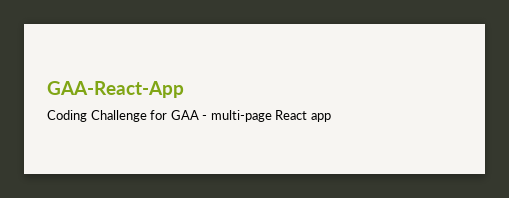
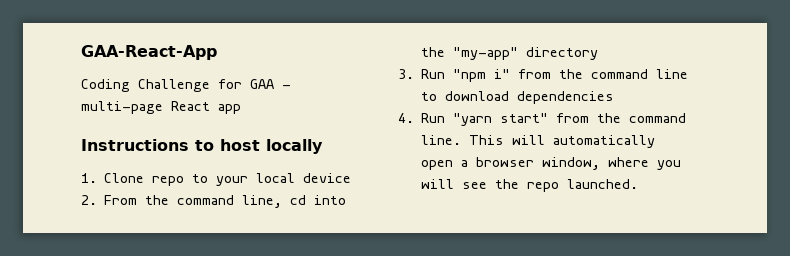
+ Instructions to host locally
+ 1. Clone repo to your local device
+ 2. From the command line, cd into the "my-app" directory
+ 3. Run "npm i" from the command line to download dependencies
+ 4. Run "yarn start" from the command line. This will automatically open a browser window, where you will see the repo launched.

